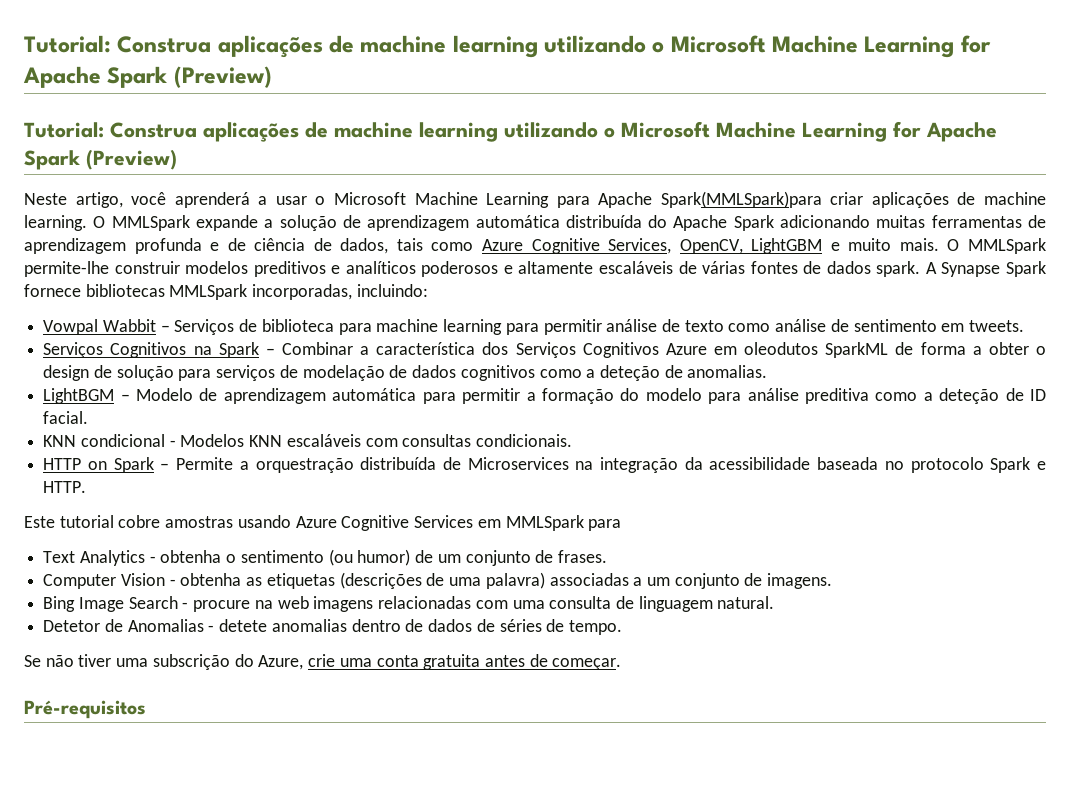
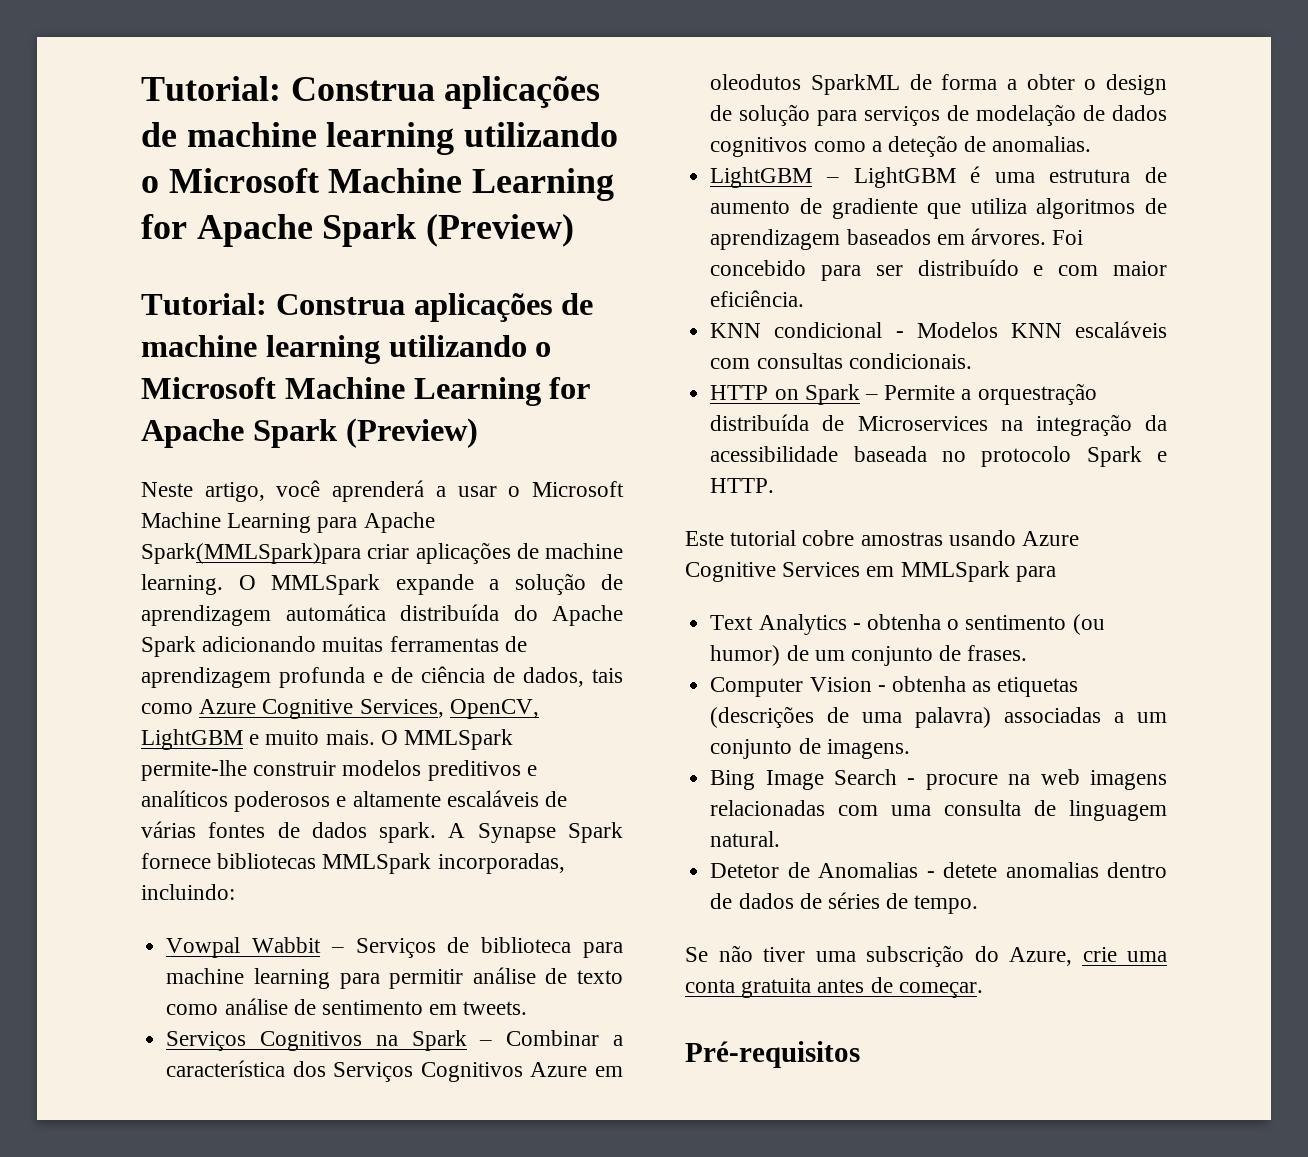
- LightBGM – Modelo de aprendizagem automática para permitir a formação do modelo para análise preditiva como a deteção de ID facial.
+ LightGBM – LightGBM é uma estrutura de aumento de gradiente que utiliza algoritmos de aprendizagem baseados em árvores. Foi concebido para ser distribuído e com maior eficiência.

